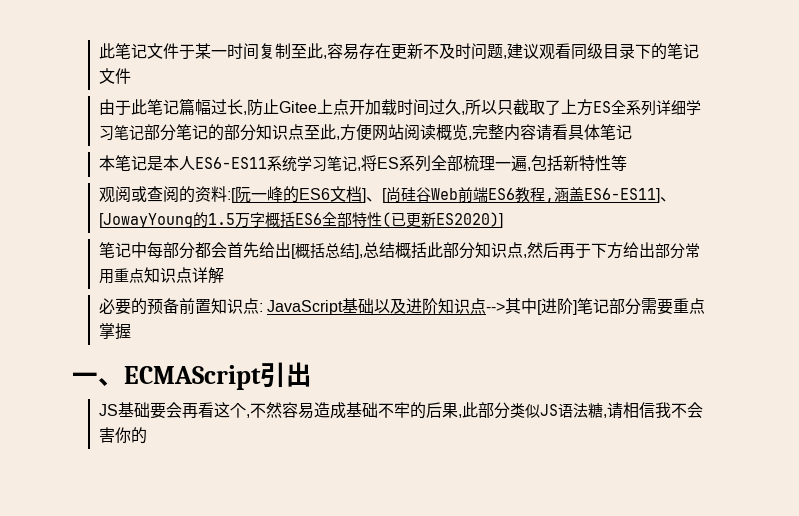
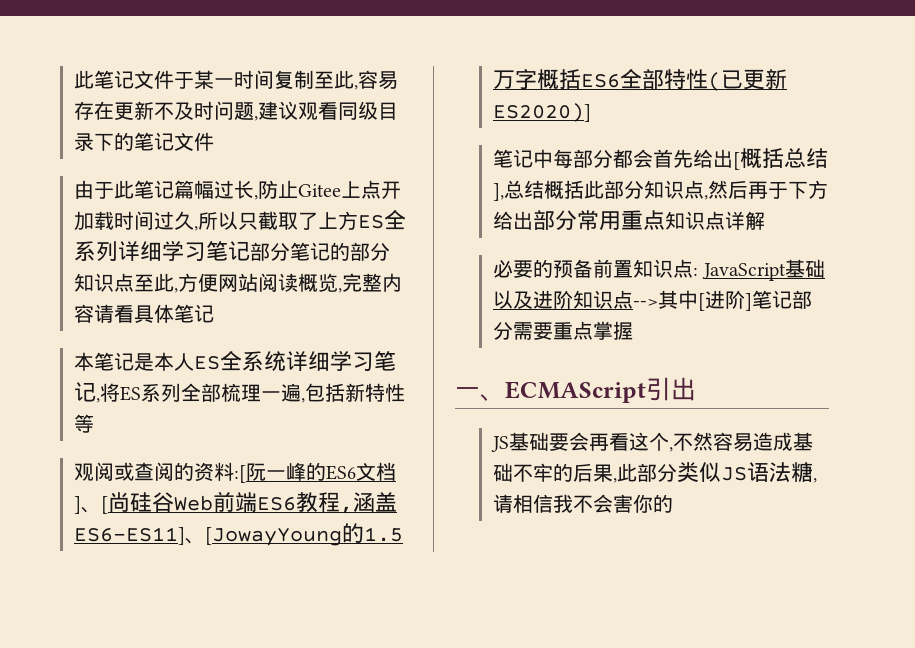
- 本笔记是本人ES6-ES11系统学习笔记,将ES系列全部梳理一遍,包括新特性等
+ 本笔记是本人ES全系统详细学习笔记,将ES系列全部梳理一遍,包括新特性等

